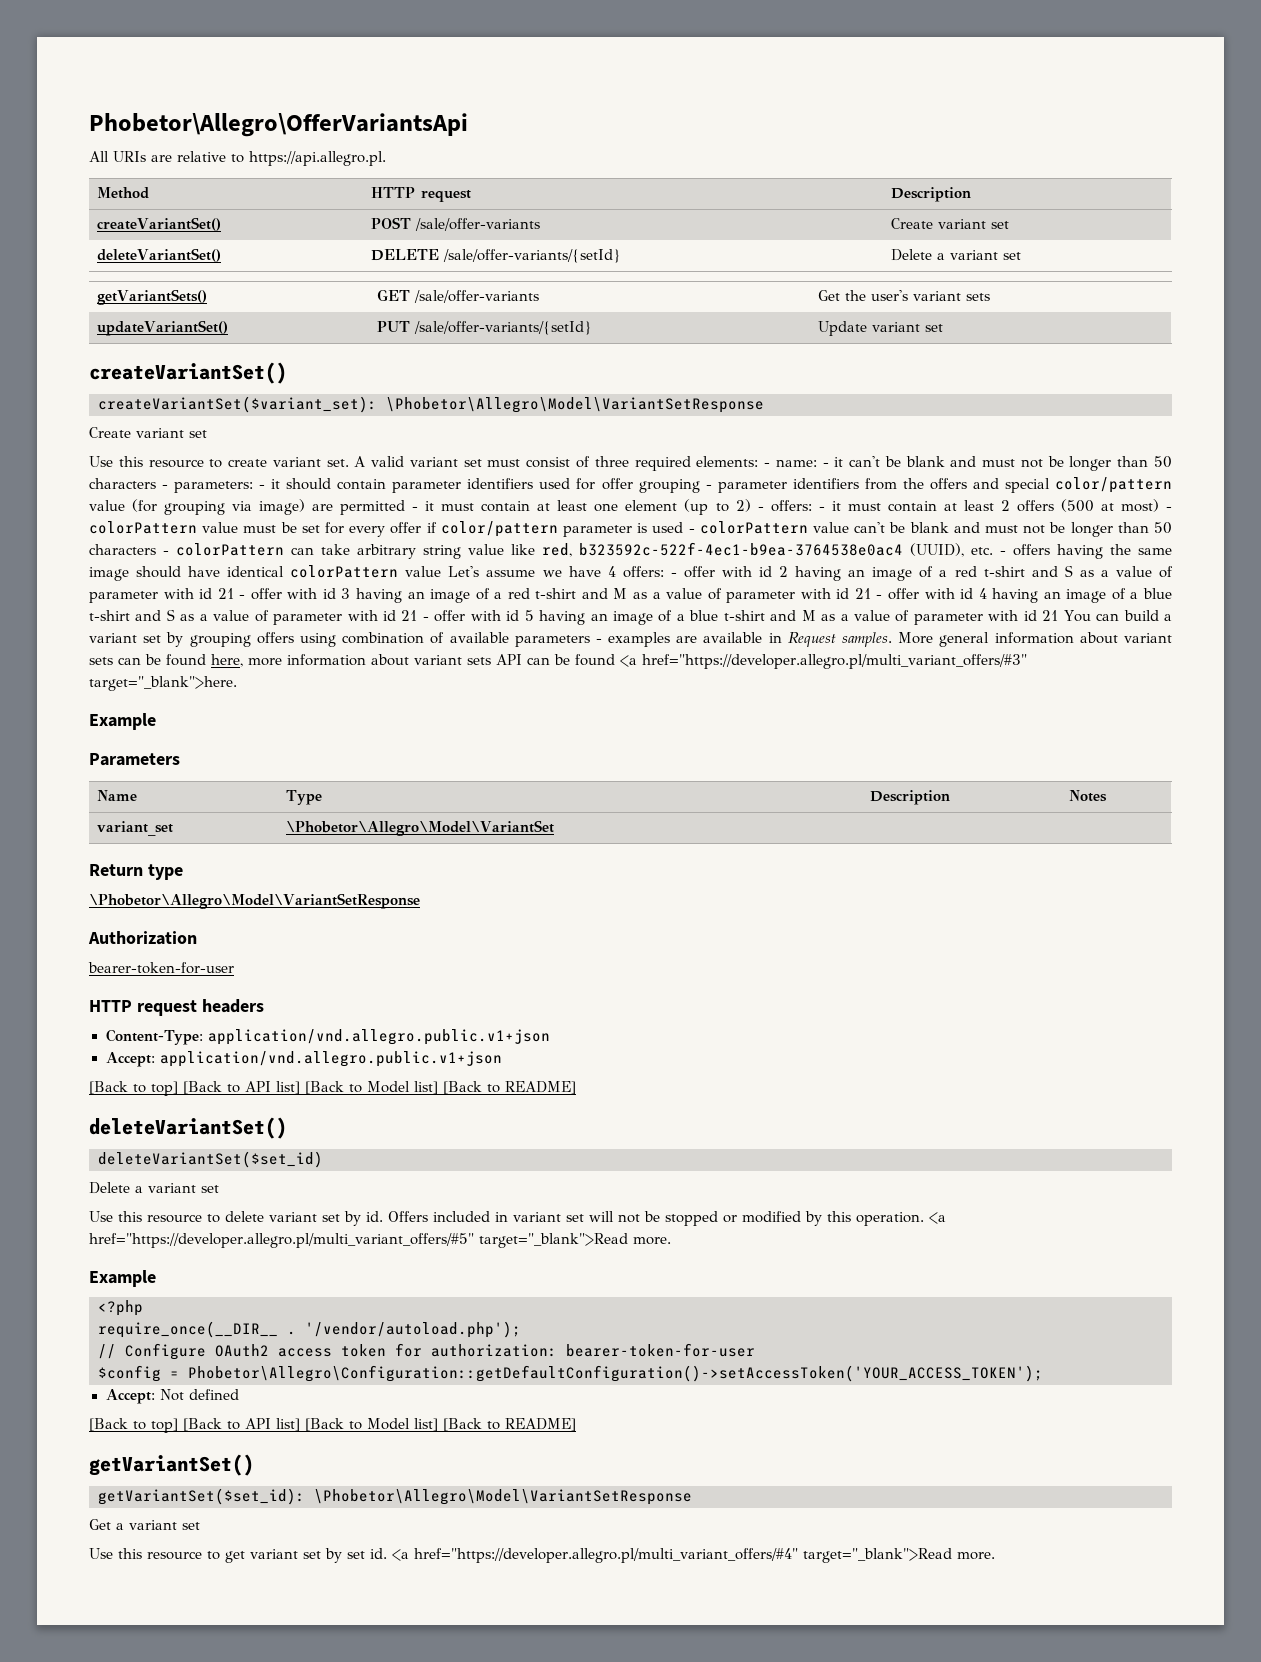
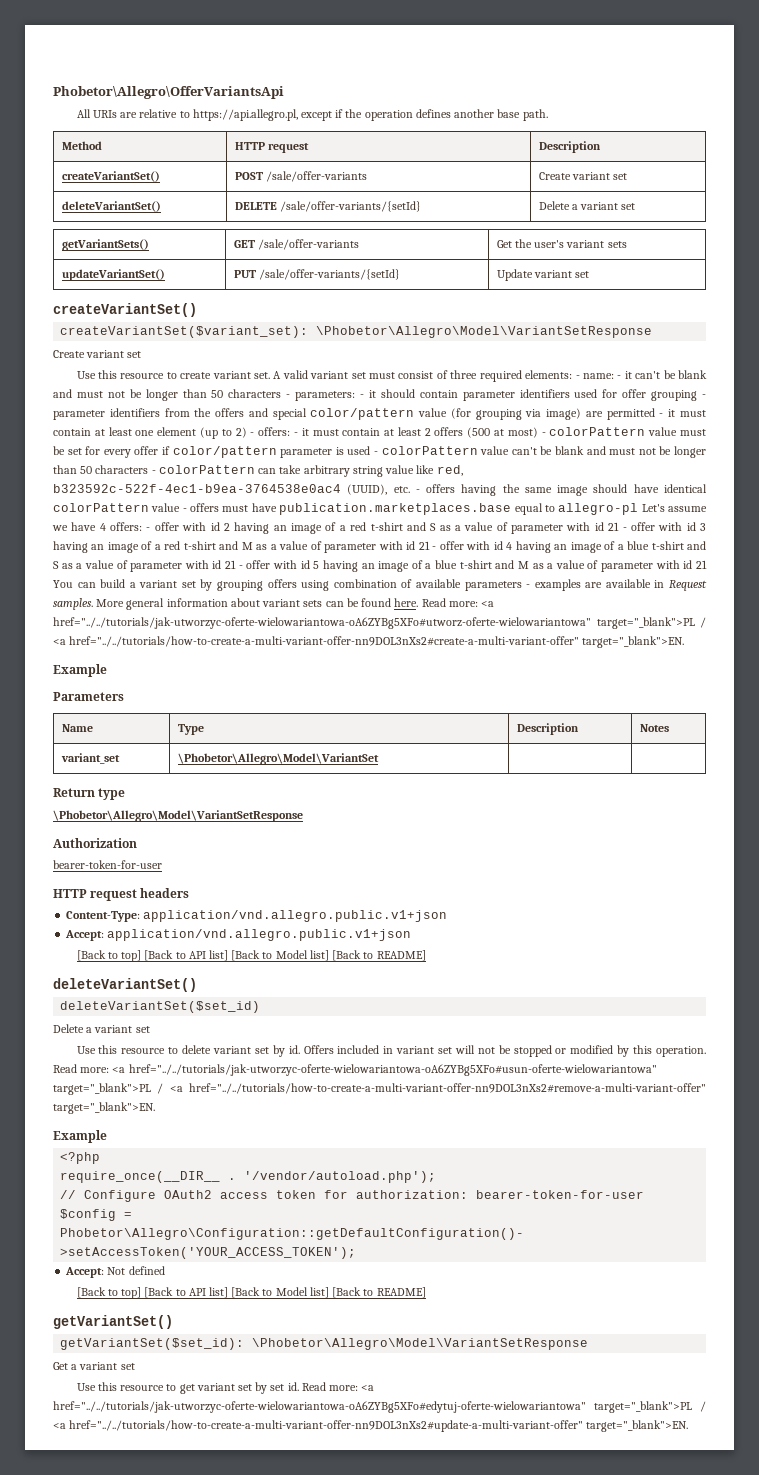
- All URIs are relative to https://api.allegro.pl.
+ All URIs are relative to https://api.allegro.pl, except if the operation defines another base path.
- - it must contain at least 2 offers (500 at most) - colorPattern value must be set for every offer if color/pattern parameter is used - colorPattern value can't be blank and must not be longer than 50 characters - colorPattern can take arbitrary string value like red, b323592c-522f-4ec1-b9ea-3764538e0ac4 (UUID), etc. - offers having the same image should have identical colorPattern value Let's assume we have 4 offers:
+ - it must contain at least 2 offers (500 at most) - colorPattern value must be set for every offer if color/pattern parameter is used - colorPattern value can't be blank and must not be longer than 50 characters - colorPattern can take arbitrary string value like red, b323592c-522f-4ec1-b9ea-3764538e0ac4 (UUID), etc. - offers having the same image should have identical colorPattern value - offers must have publication.marketplaces.base equal to allegro-pl Let's assume we have 4 offers:
- More general information about variant sets can be found here, more information about variant sets API can be found <a href="https://developer.allegro.pl/multi_variant_offers/#3" target="_blank">here.
+ More general information about variant sets can be found here. Read more: <a href="../../tutorials/jak-utworzyc-oferte-wielowariantowa-oA6ZYBg5XFo#utworz-oferte-wielowariantowa" target="_blank">PL / <a href="../../tutorials/how-to-create-a-multi-variant-offer-nn9DOL3nXs2#create-a-multi-variant-offer" target="_blank">EN.
- <a href="https://developer.allegro.pl/multi_variant_offers/#5" target="_blank">Read more.
+ Read more: <a href="../../tutorials/jak-utworzyc-oferte-wielowariantowa-oA6ZYBg5XFo#usun-oferte-wielowariantowa" target="_blank">PL / <a href="../../tutorials/how-to-create-a-multi-variant-offer-nn9DOL3nXs2#remove-a-multi-variant-offer" target="_blank">EN.
- <a href="https://developer.allegro.pl/multi_variant_offers/#4" target="_blank">Read more.
+ Read more: <a href="../../tutorials/jak-utworzyc-oferte-wielowariantowa-oA6ZYBg5XFo#edytuj-oferte-wielowariantowa" target="_blank">PL / <a href="../../tutorials/how-to-create-a-multi-variant-offer-nn9DOL3nXs2#update-a-multi-variant-offer" target="_blank">EN.

